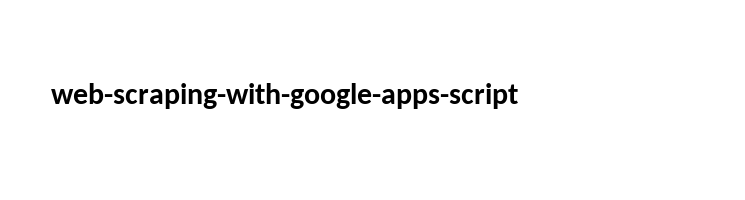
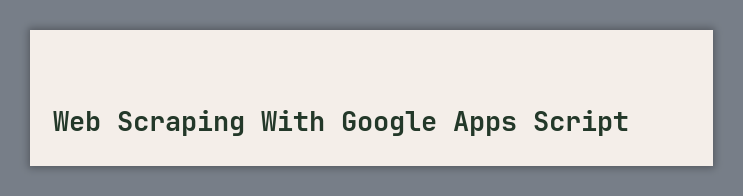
- web-scraping-with-google-apps-script
+ Web Scraping With Google Apps Script

